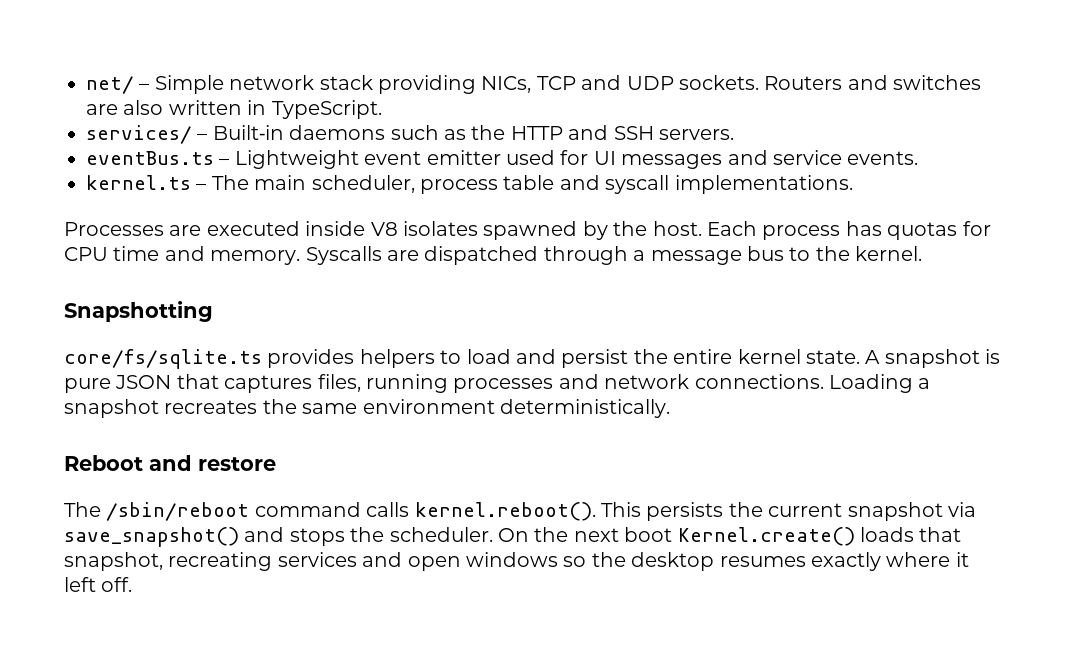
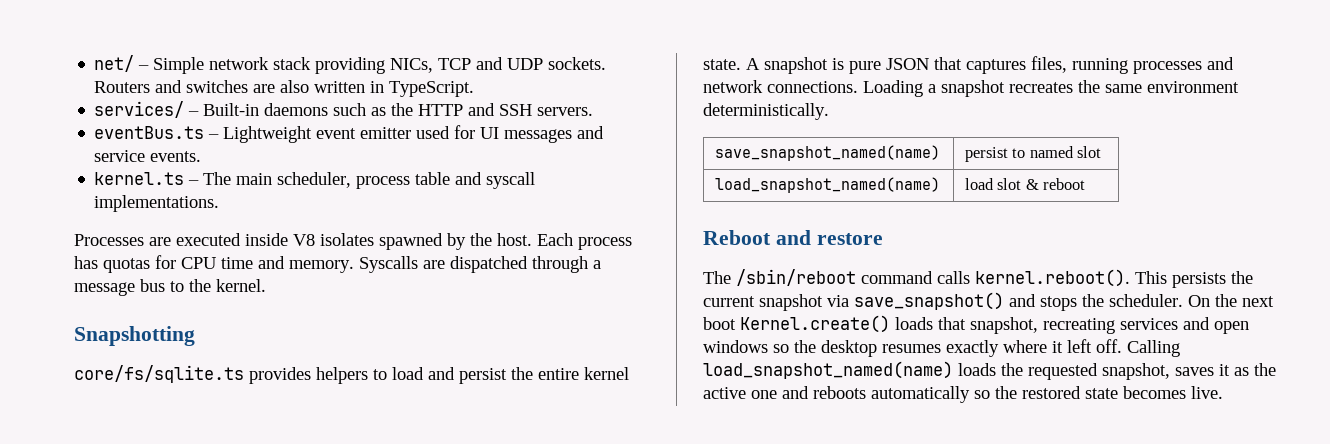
+ save_snapshot_named(name) | persist to named slot
+ load_snapshot_named(name) | load slot & reboot
+ Calling load_snapshot_named(name) loads the requested snapshot, saves it as the active one and reboots automatically so the restored state becomes live.

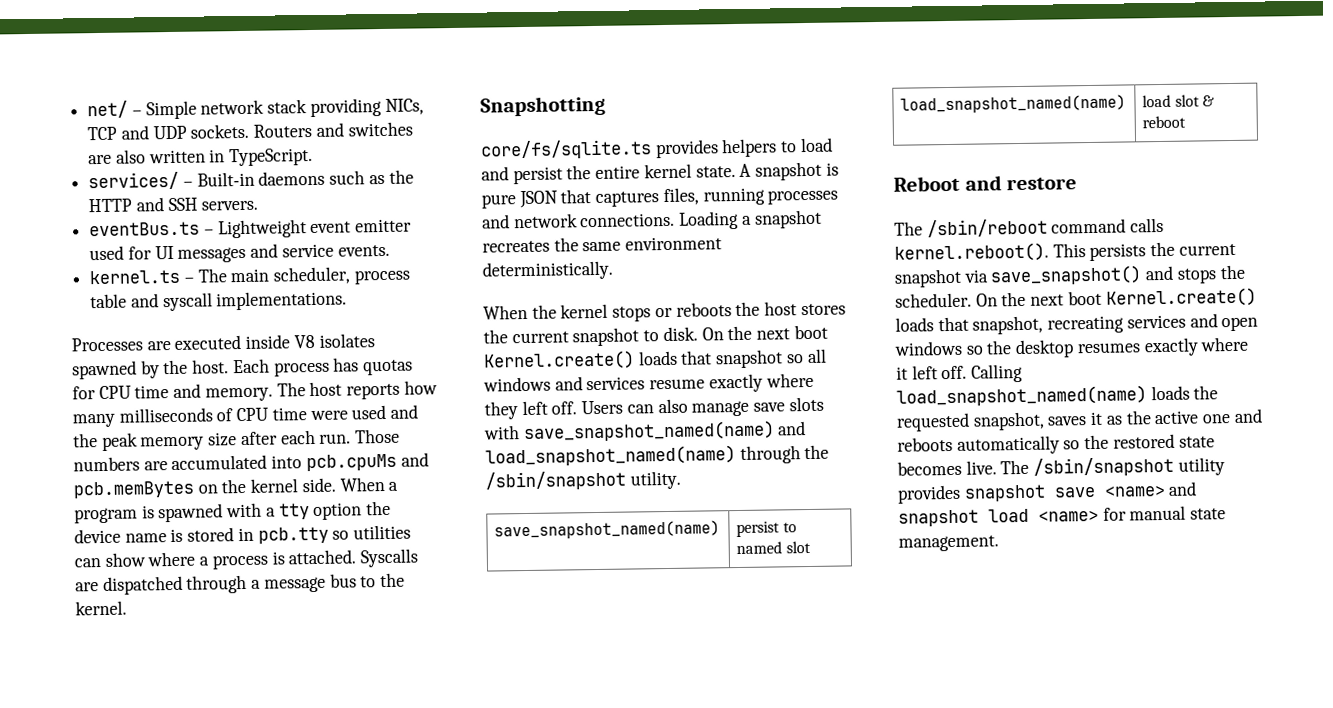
+ The host reports how many milliseconds of CPU time were used and the peak memory size after each run. Those numbers are accumulated into pcb.cpuMs and pcb.memBytes on the kernel side. When a program is spawned with a tty option the device name is stored in pcb.tty so utilities can show where a process is attached.
+ When the kernel stops or reboots the host stores the current snapshot to disk. On the next boot Kernel.create() loads that snapshot so all windows and services resume exactly where they left off. Users can also manage save slots with save_snapshot_named(name) and load_snapshot_named(name) through the /sbin/snapshot utility.
+ The /sbin/snapshot utility provides snapshot save <name> and snapshot load <name> for manual state management.

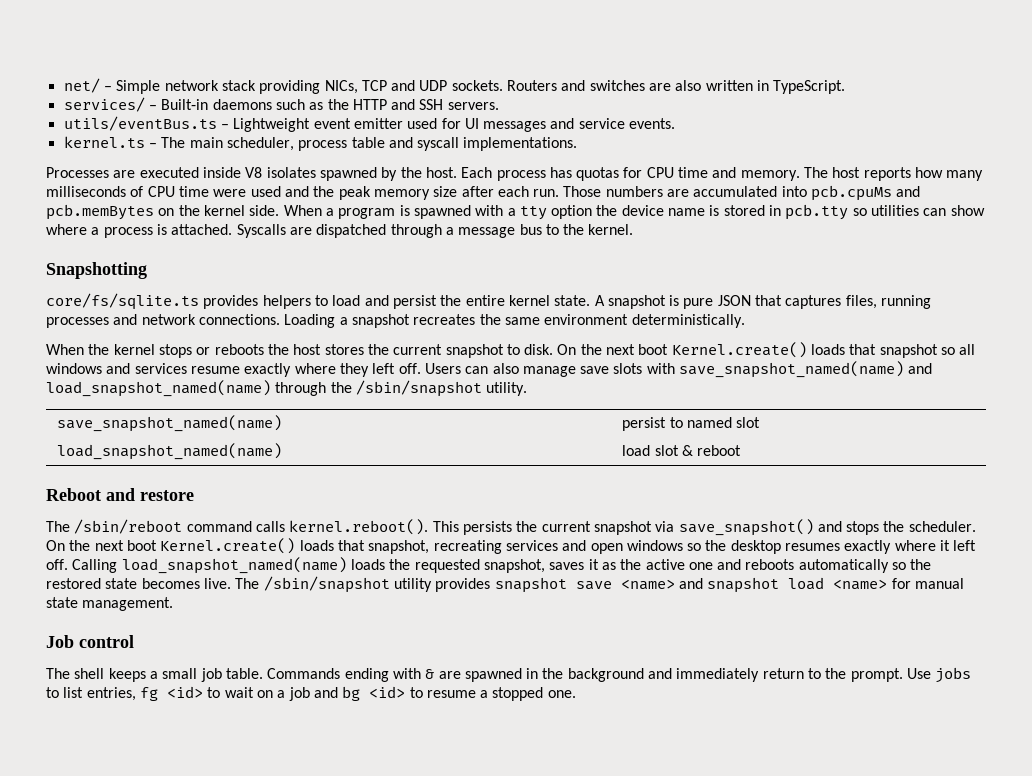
- eventBus.ts – Lightweight event emitter used for UI messages and service events.
+ utils/eventBus.ts – Lightweight event emitter used for UI messages and service events.
+ Job control
+ The shell keeps a small job table. Commands ending with & are spawned in the background and immediately return to the prompt. Use jobs to list entries, fg <id> to wait on a job and bg <id> to resume a stopped one.

